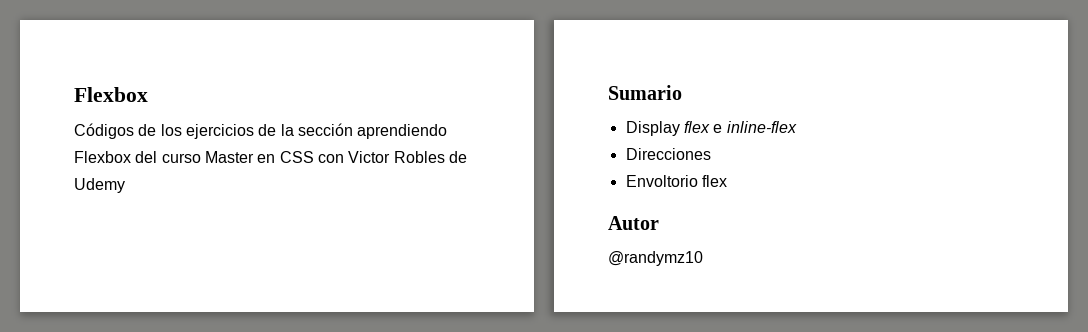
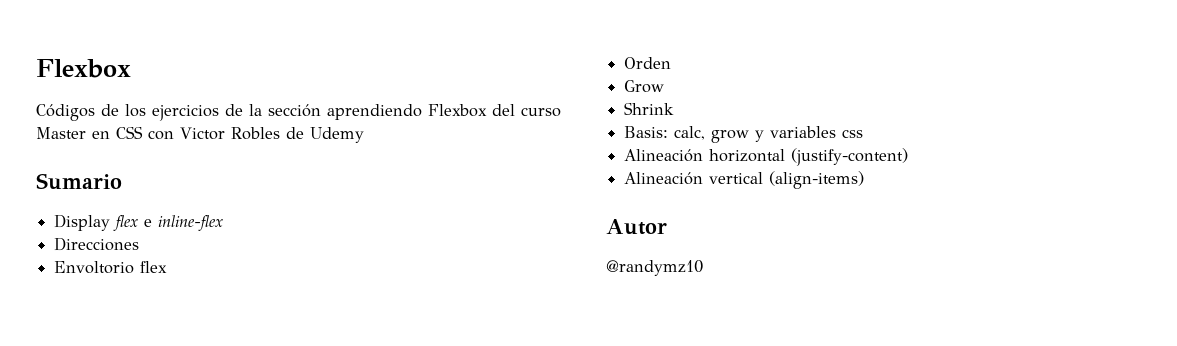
+ Orden
+ Grow
+ Shrink
+ Basis: calc, grow y variables css
+ Alineación horizontal (justify-content)
+ Alineación vertical (align-items)

